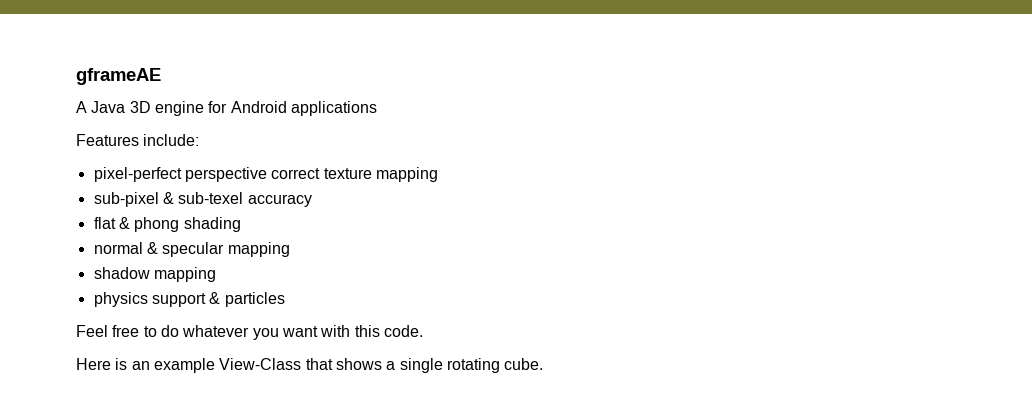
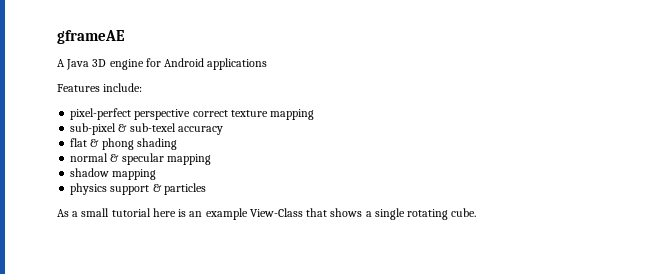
- Feel free to do whatever you want with this code.
- Here is an example View-Class that shows a single rotating cube.
+ As a small tutorial here is an example View-Class that shows a single rotating cube.

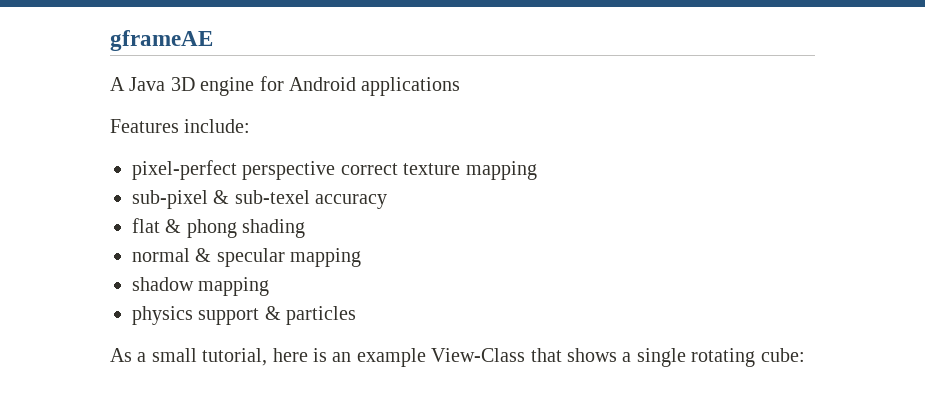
- As a small tutorial here is an example View-Class that shows a single rotating cube.
+ As a small tutorial, here is an example View-Class that shows a single rotating cube:

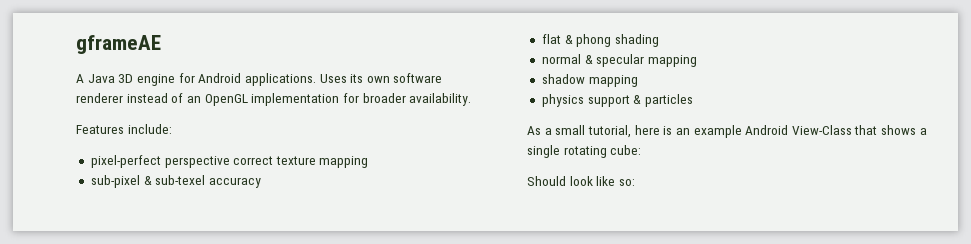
- A Java 3D engine for Android applications
+ A Java 3D engine for Android applications. Uses its own software renderer instead of an OpenGL implementation for broader availability.
- As a small tutorial, here is an example View-Class that shows a single rotating cube:
+ As a small tutorial, here is an example Android View-Class that shows a single rotating cube:
+ Should look like so:

